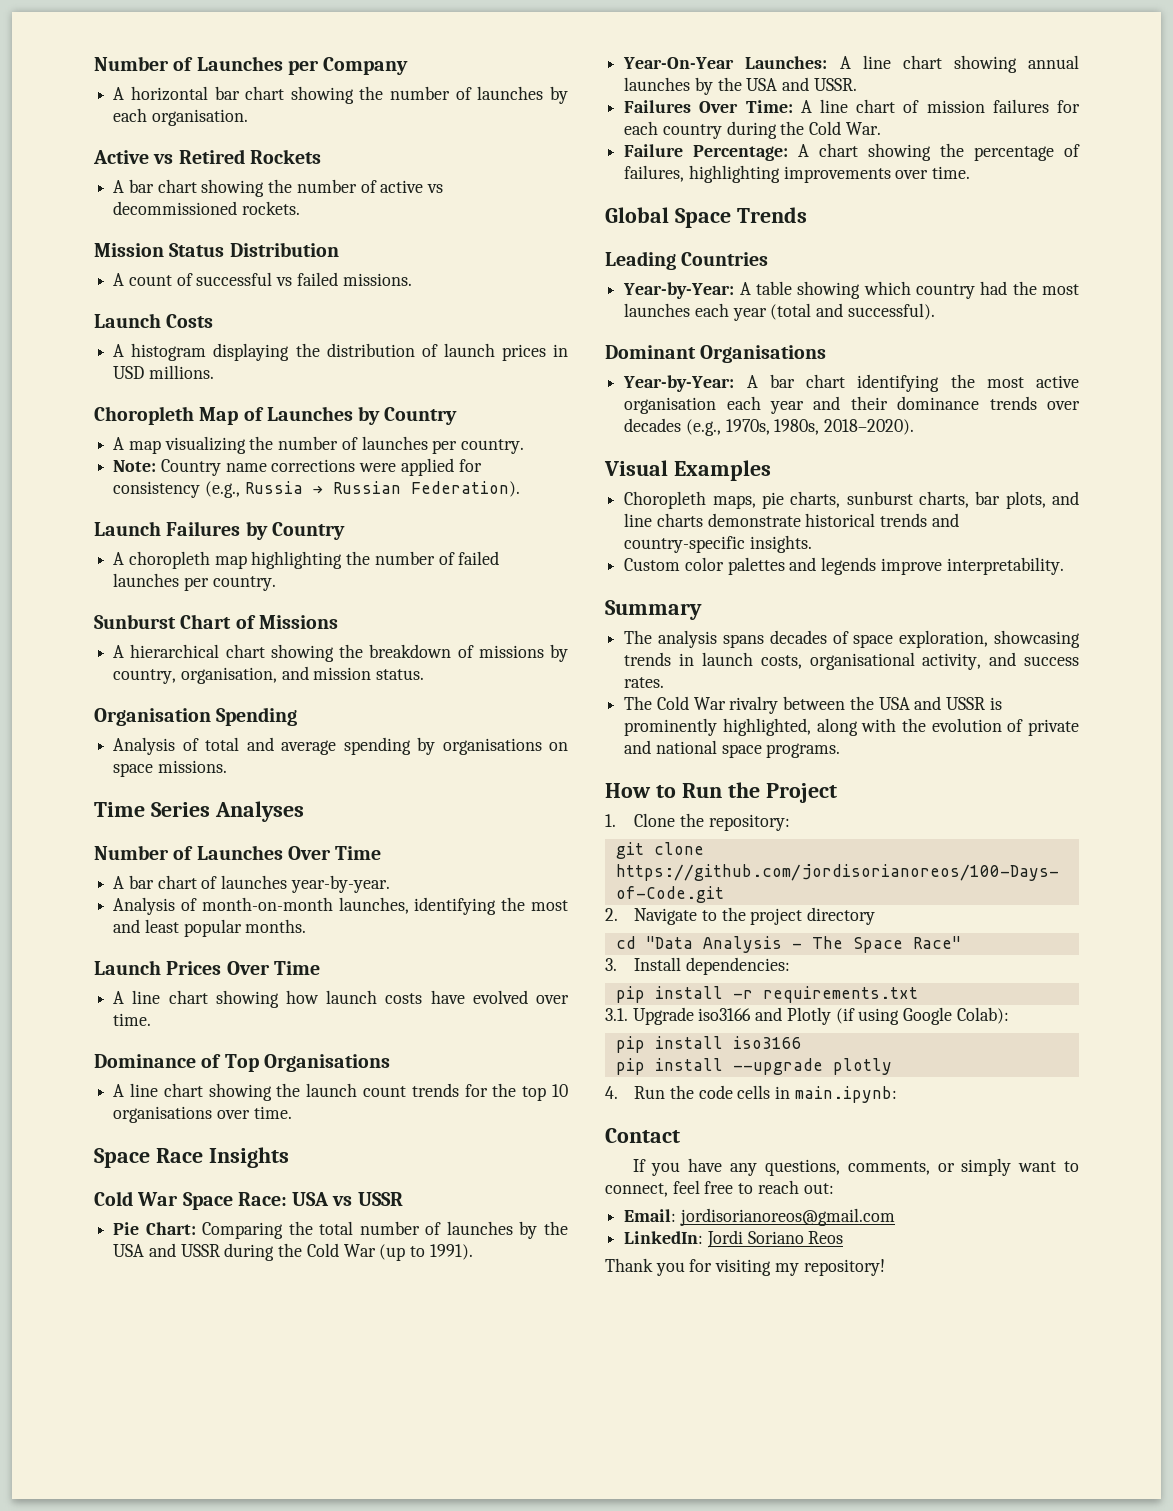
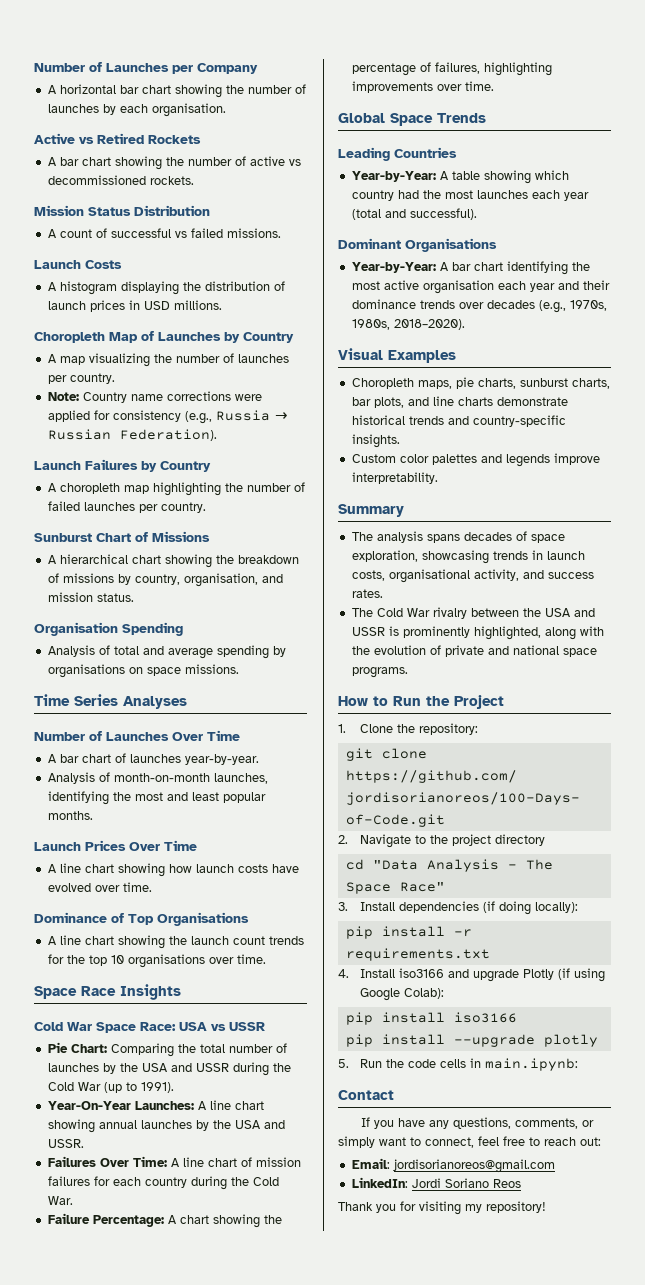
- 3. Install dependencies:
+ 3. Install dependencies (if doing locally):
- 3.1. Upgrade iso3166 and Plotly (if using Google Colab):
+ 4. Install iso3166 and upgrade Plotly (if using Google Colab):
- 4. Run the code cells in main.ipynb:
+ 5. Run the code cells in main.ipynb:

